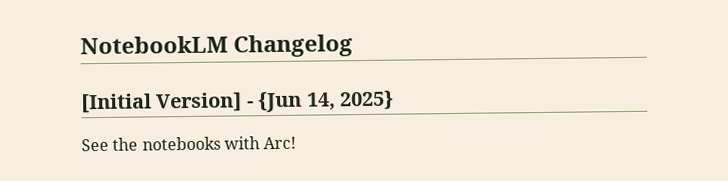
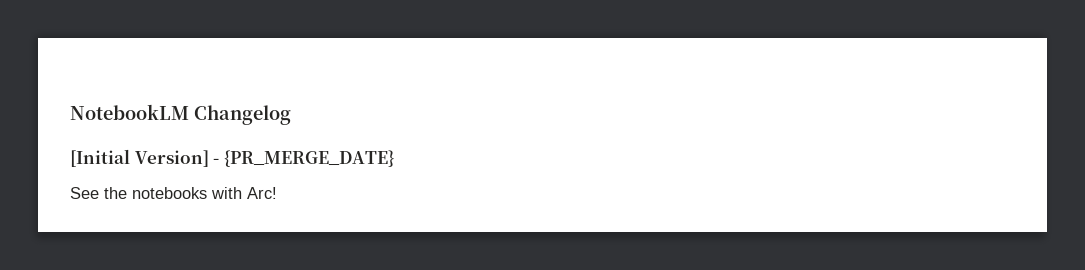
- [Initial Version] - {Jun 14, 2025}
+ [Initial Version] - {PR_MERGE_DATE}

